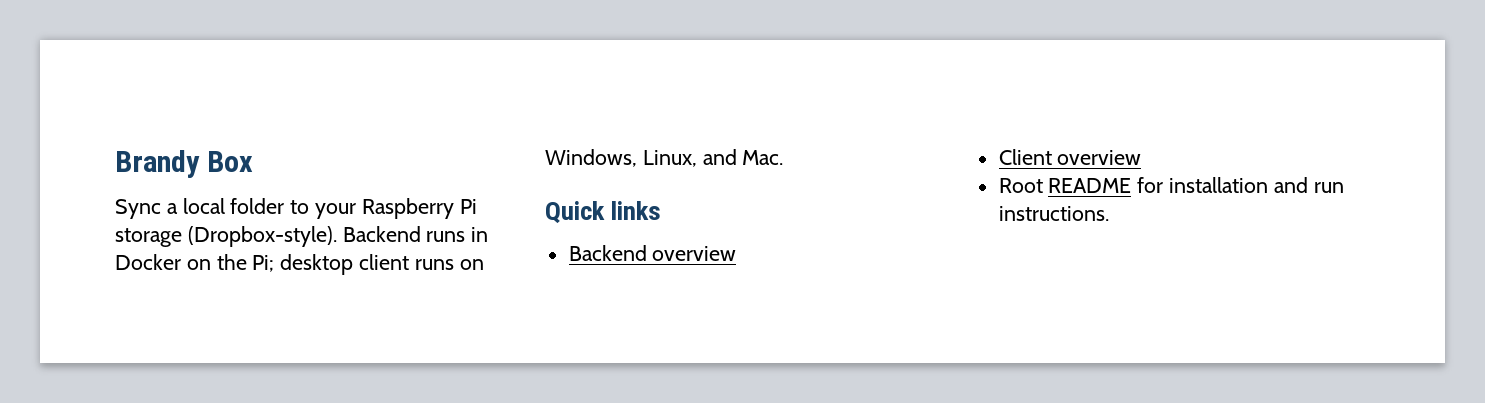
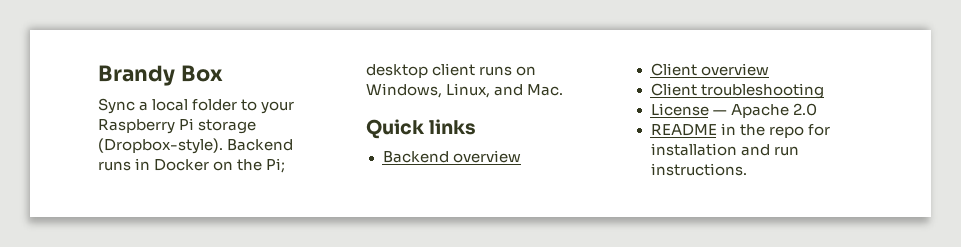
- Root README for installation and run instructions.
+ Client troubleshooting
+ License — Apache 2.0
+ README in the repo for installation and run instructions.

